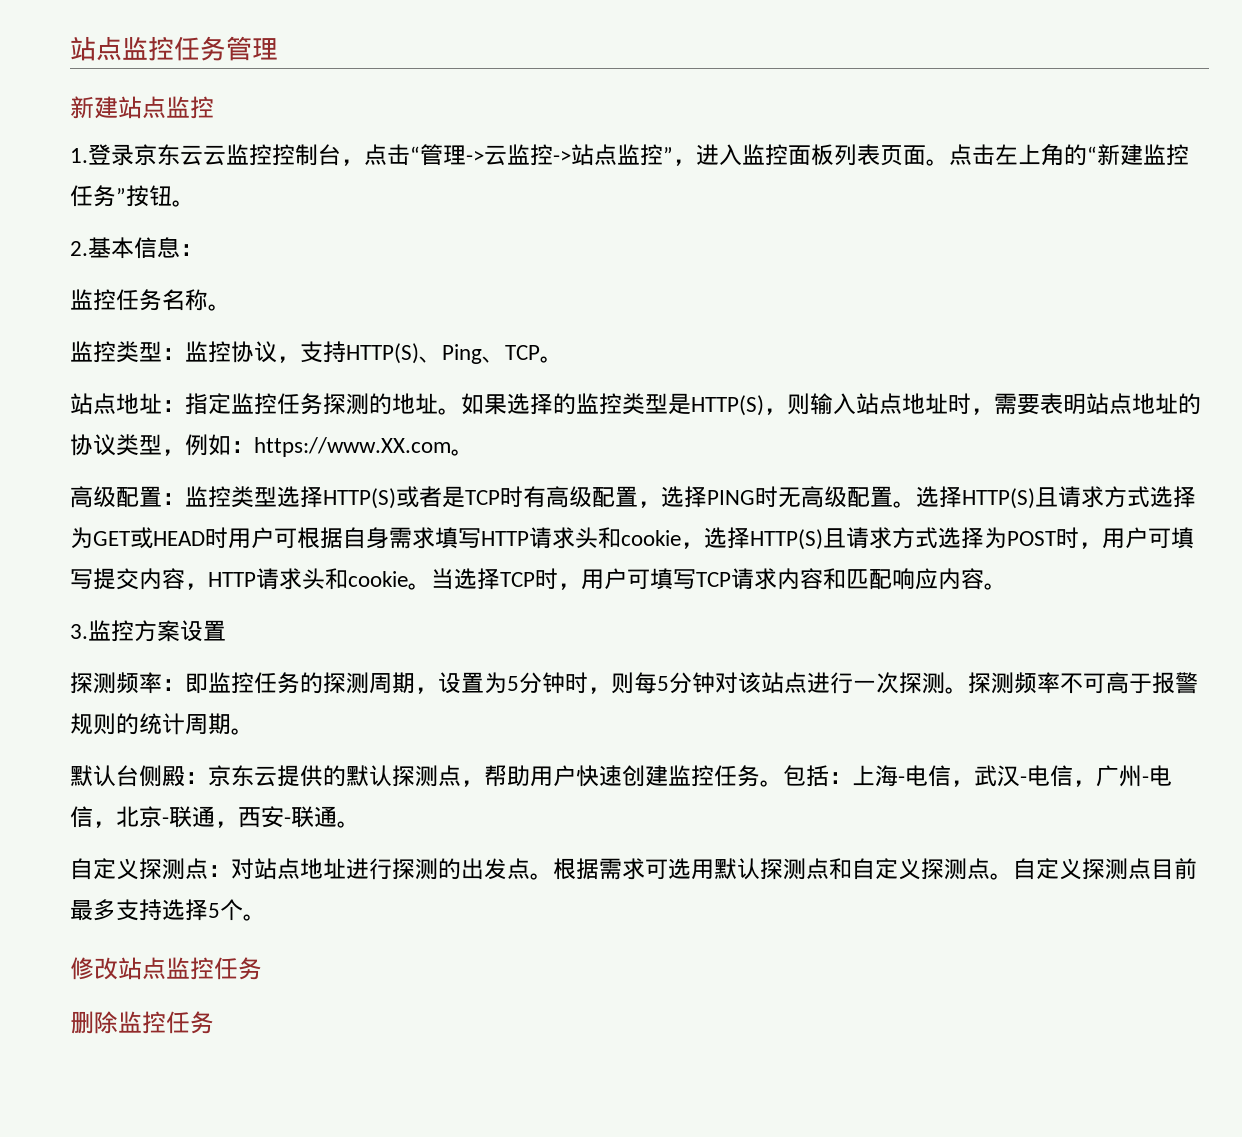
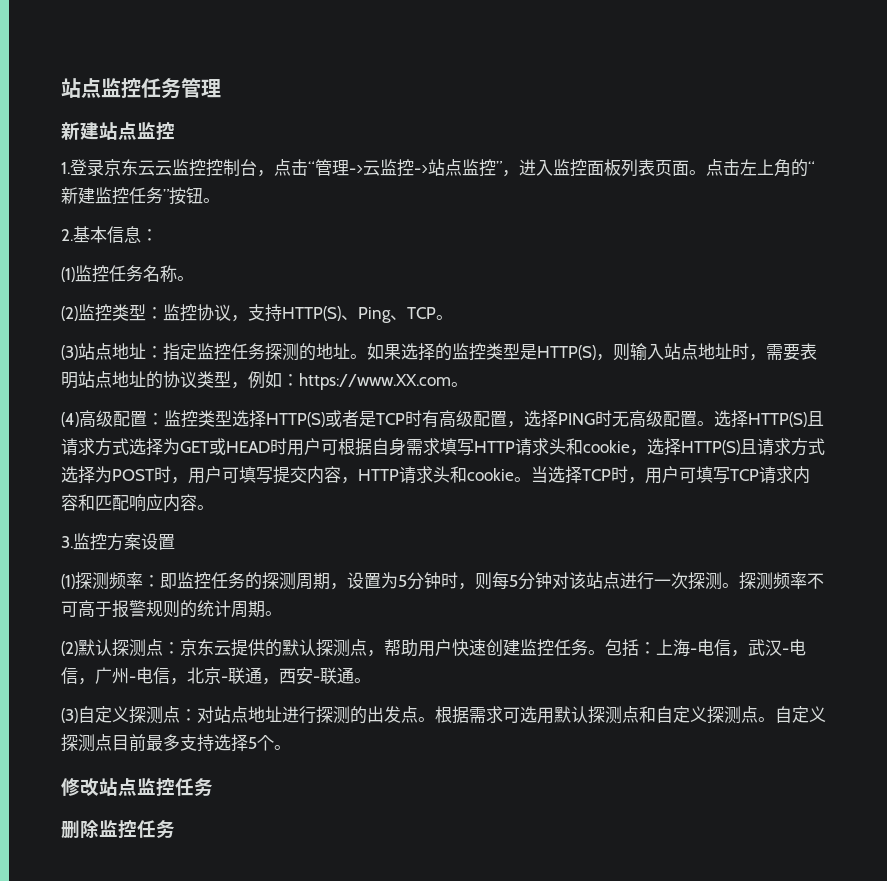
- 监控任务名称。
+ (1)监控任务名称。
- 监控类型：监控协议，支持HTTP(S)、Ping、TCP。
+ (2)监控类型：监控协议，支持HTTP(S)、Ping、TCP。
- 站点地址：指定监控任务探测的地址。
+ (3)站点地址：指定监控任务探测的地址。
- 高级配置：监控类型选择HTTP(S)或者是TCP时有高级配置，选择PING时无高级配置。
+ (4)高级配置：监控类型选择HTTP(S)或者是TCP时有高级配置，选择PING时无高级配置。
- 探测频率：即监控任务的探测周期，设置为5分钟时，则每5分钟对该站点进行一次探测。
+ (1)探测频率：即监控任务的探测周期，设置为5分钟时，则每5分钟对该站点进行一次探测。
- 默认台侧殿：京东云提供的默认探测点，帮助用户快速创建监控任务。
+ (2)默认探测点：京东云提供的默认探测点，帮助用户快速创建监控任务。
- 自定义探测点：对站点地址进行探测的出发点。
+ (3)自定义探测点：对站点地址进行探测的出发点。

